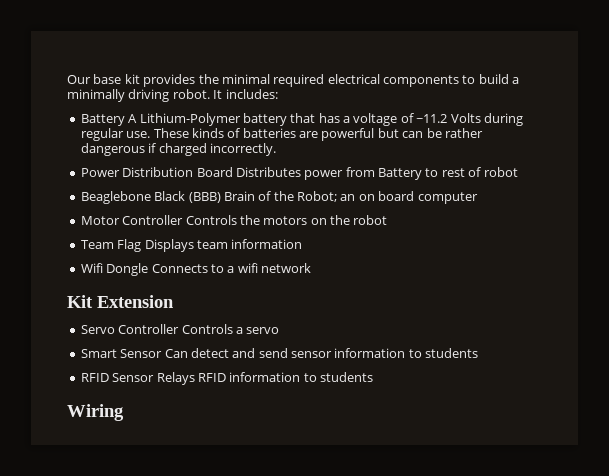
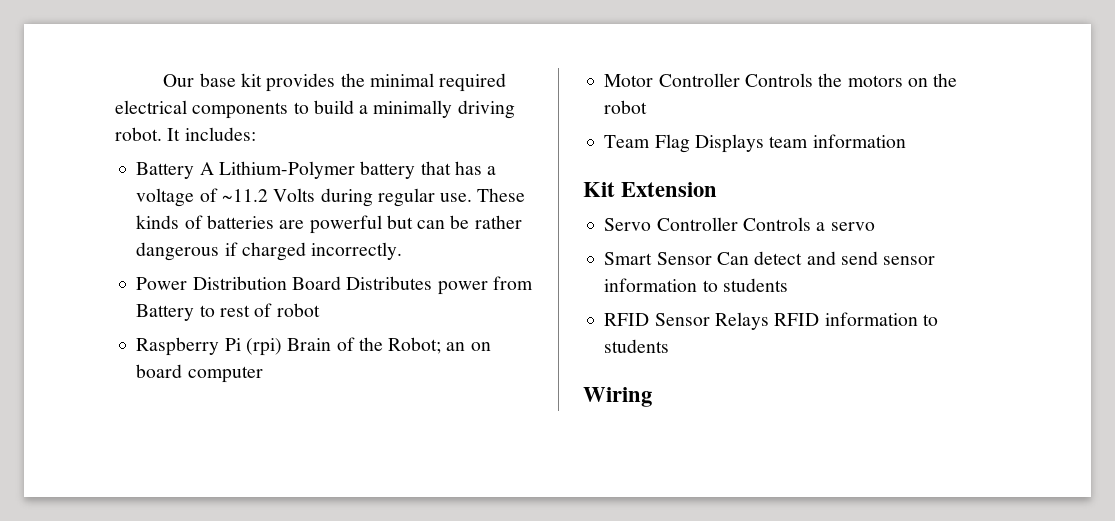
- Beaglebone Black (BBB) Brain of the Robot; an on board computer
+ Raspberry Pi (rpi) Brain of the Robot; an on board computer
- Wifi Dongle Connects to a wifi network

